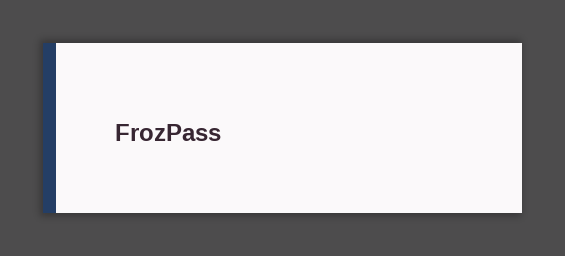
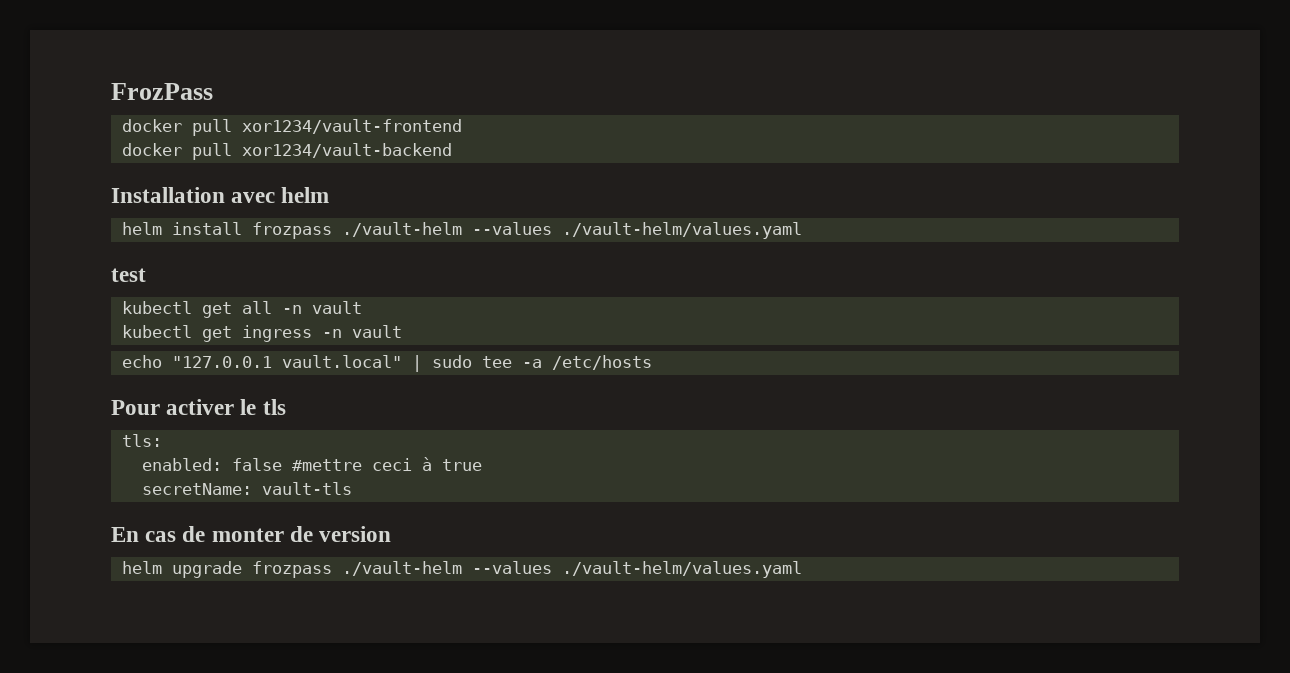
+ docker pull xor1234/vault-frontend
+ docker pull xor1234/vault-backend
+ Installation avec helm
+ helm install frozpass ./vault-helm --values ./vault-helm/values.yaml
+ test
+ kubectl get all -n vault
+ kubectl get ingress -n vault
+ echo "127.0.0.1 vault.local" | sudo tee -a /etc/hosts
+ Pour activer le tls
+ tls:
+ enabled: false #mettre ceci à true
+ secretName: vault-tls
+ En cas de monter de version
+ helm upgrade frozpass ./vault-helm --values ./vault-helm/values.yaml

